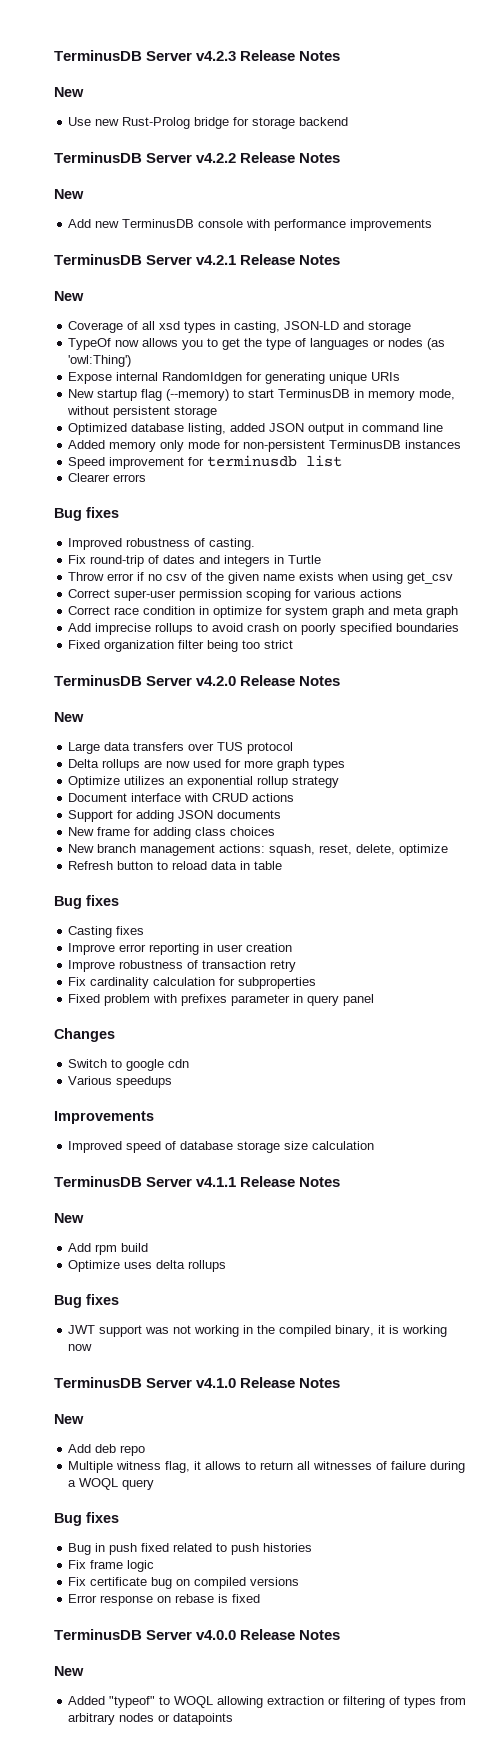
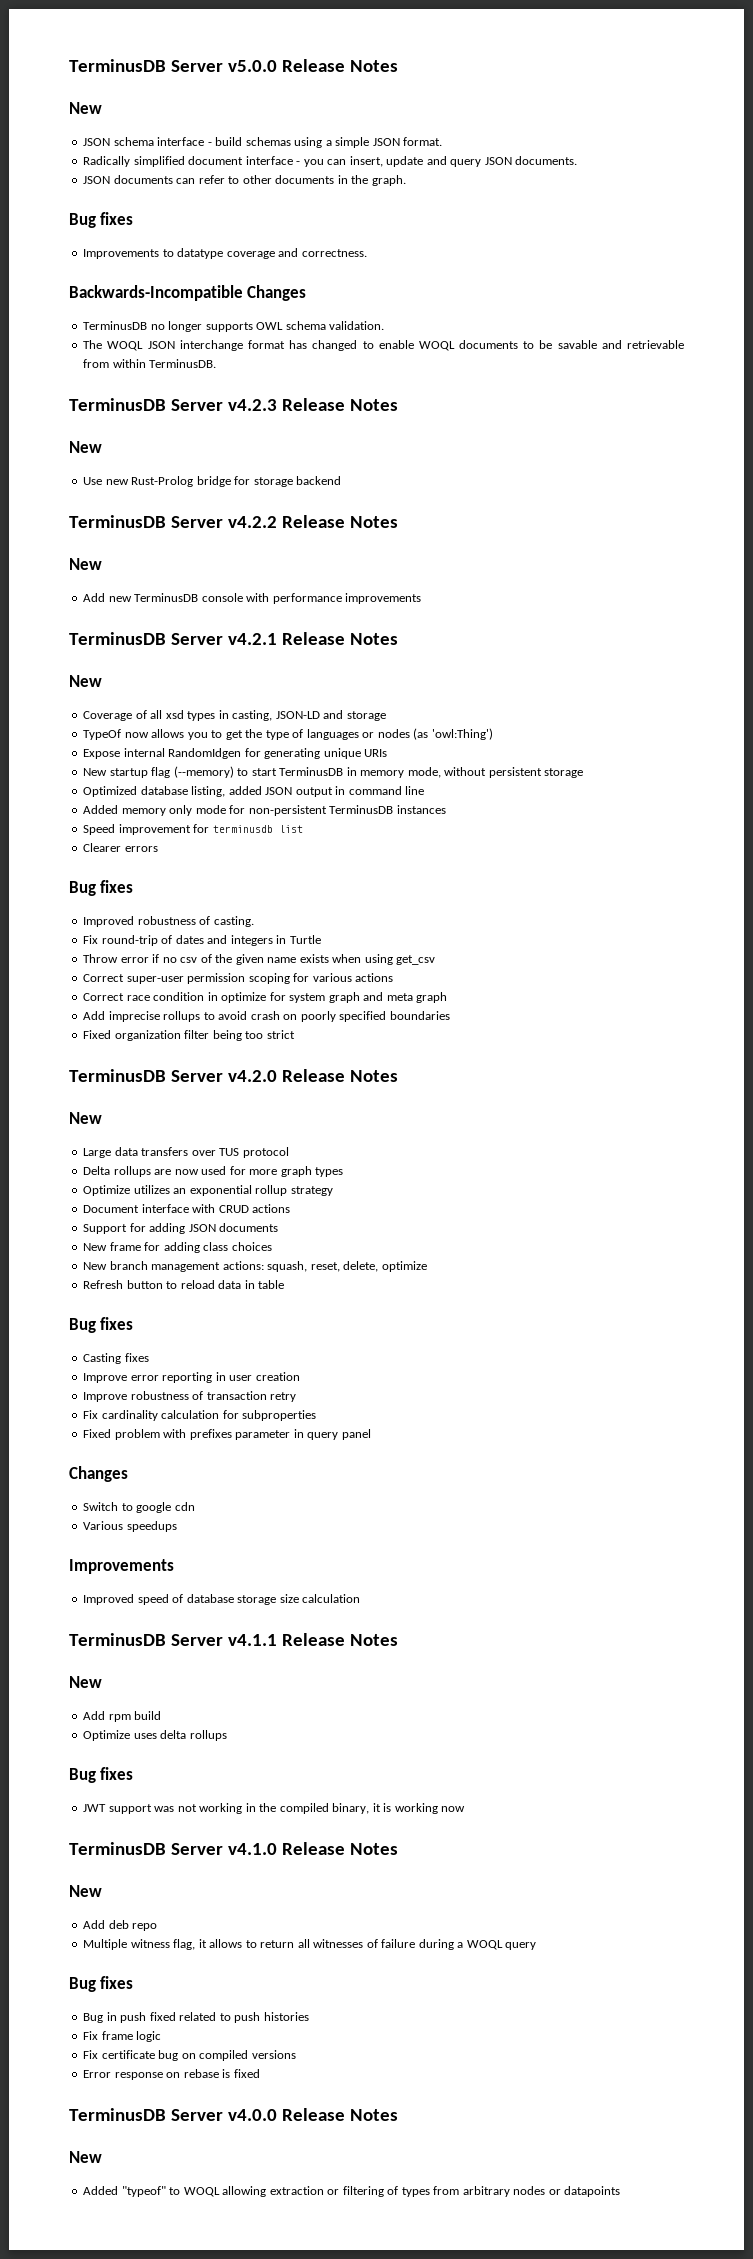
+ TerminusDB Server v5.0.0 Release Notes
+ New
+ JSON schema interface - build schemas using a simple JSON format.
+ Radically simplified document interface - you can insert, update and query JSON documents.
+ JSON documents can refer to other documents in the graph.
+ Bug fixes
+ Improvements to datatype coverage and correctness.
+ Backwards-Incompatible Changes
+ TerminusDB no longer supports OWL schema validation.
+ The WOQL JSON interchange format has changed to enable WOQL documents to be savable and retrievable from within TerminusDB.

